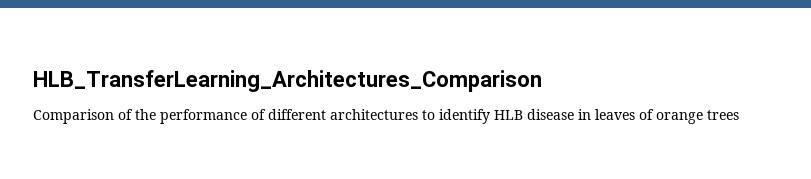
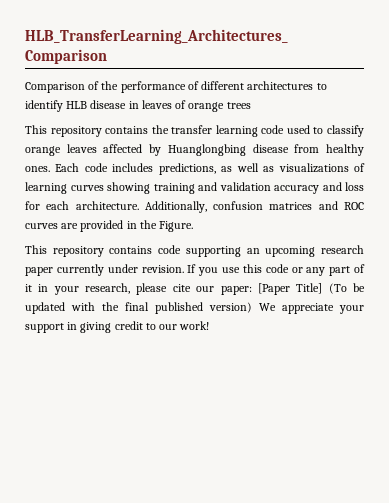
+ This repository contains the transfer learning code used to classify orange leaves affected by Huanglongbing disease from healthy ones. Each code includes predictions, as well as visualizations of learning curves showing training and validation accuracy and loss for each architecture. Additionally, confusion matrices and ROC curves are provided in the Figure.
+ This repository contains code supporting an upcoming research paper currently under revision. If you use this code or any part of it in your research, please cite our paper: [Paper Title] (To be updated with the final published version) We appreciate your support in giving credit to our work!

